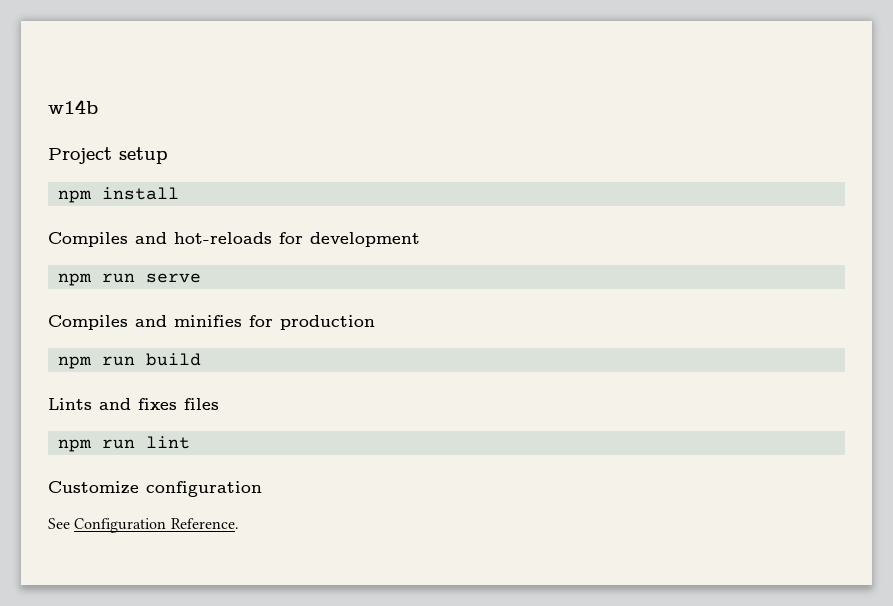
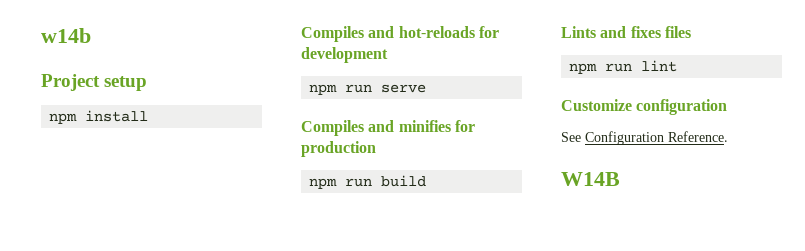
+ W14B

